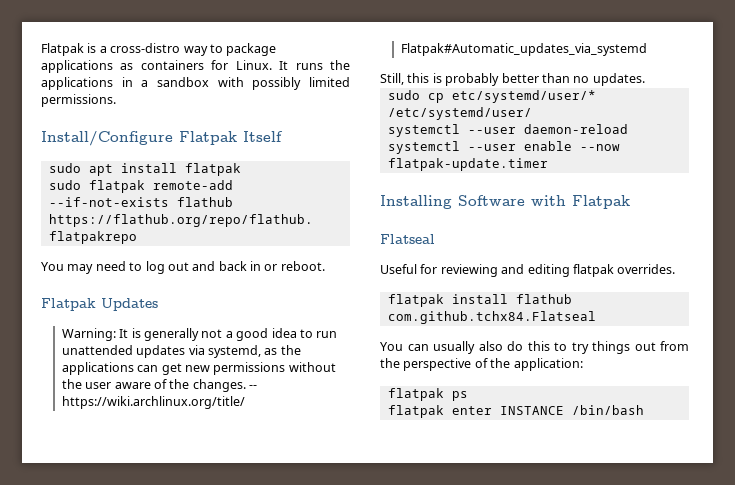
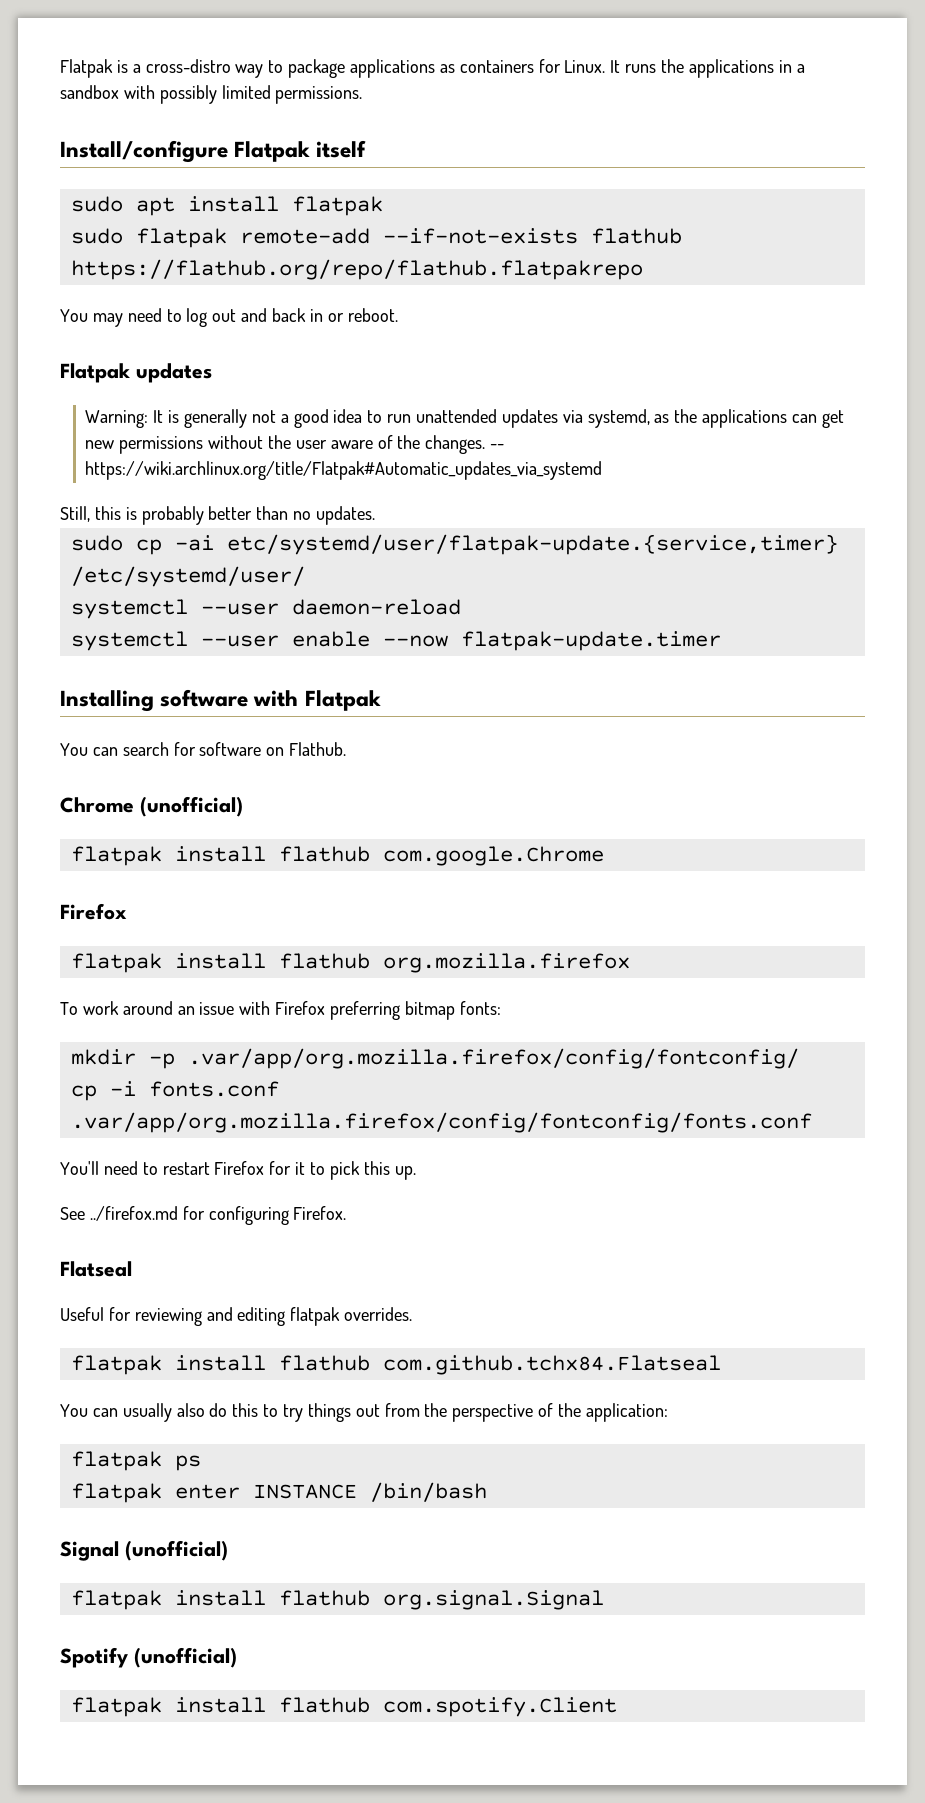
- Install/Configure Flatpak Itself
+ Install/configure Flatpak itself
- Flatpak Updates
+ Flatpak updates
- sudo cp etc/systemd/user/* /etc/systemd/user/
+ sudo cp -ai etc/systemd/user/flatpak-update.{service,timer} /etc/systemd/user/
- Installing Software with Flatpak
+ Installing software with Flatpak
+ You can search for software on Flathub.
+ Chrome (unofficial)
+ flatpak install flathub com.google.Chrome
+ Firefox
+ flatpak install flathub org.mozilla.firefox
+ To work around an issue with Firefox preferring bitmap fonts:
+ mkdir -p .var/app/org.mozilla.firefox/config/fontconfig/
+ cp -i fonts.conf .var/app/org.mozilla.firefox/config/fontconfig/fonts.conf
+ You'll need to restart Firefox for it to pick this up.
+ See ../firefox.md for configuring Firefox.
+ Signal (unofficial)
+ flatpak install flathub org.signal.Signal
+ Spotify (unofficial)
+ flatpak install flathub com.spotify.Client

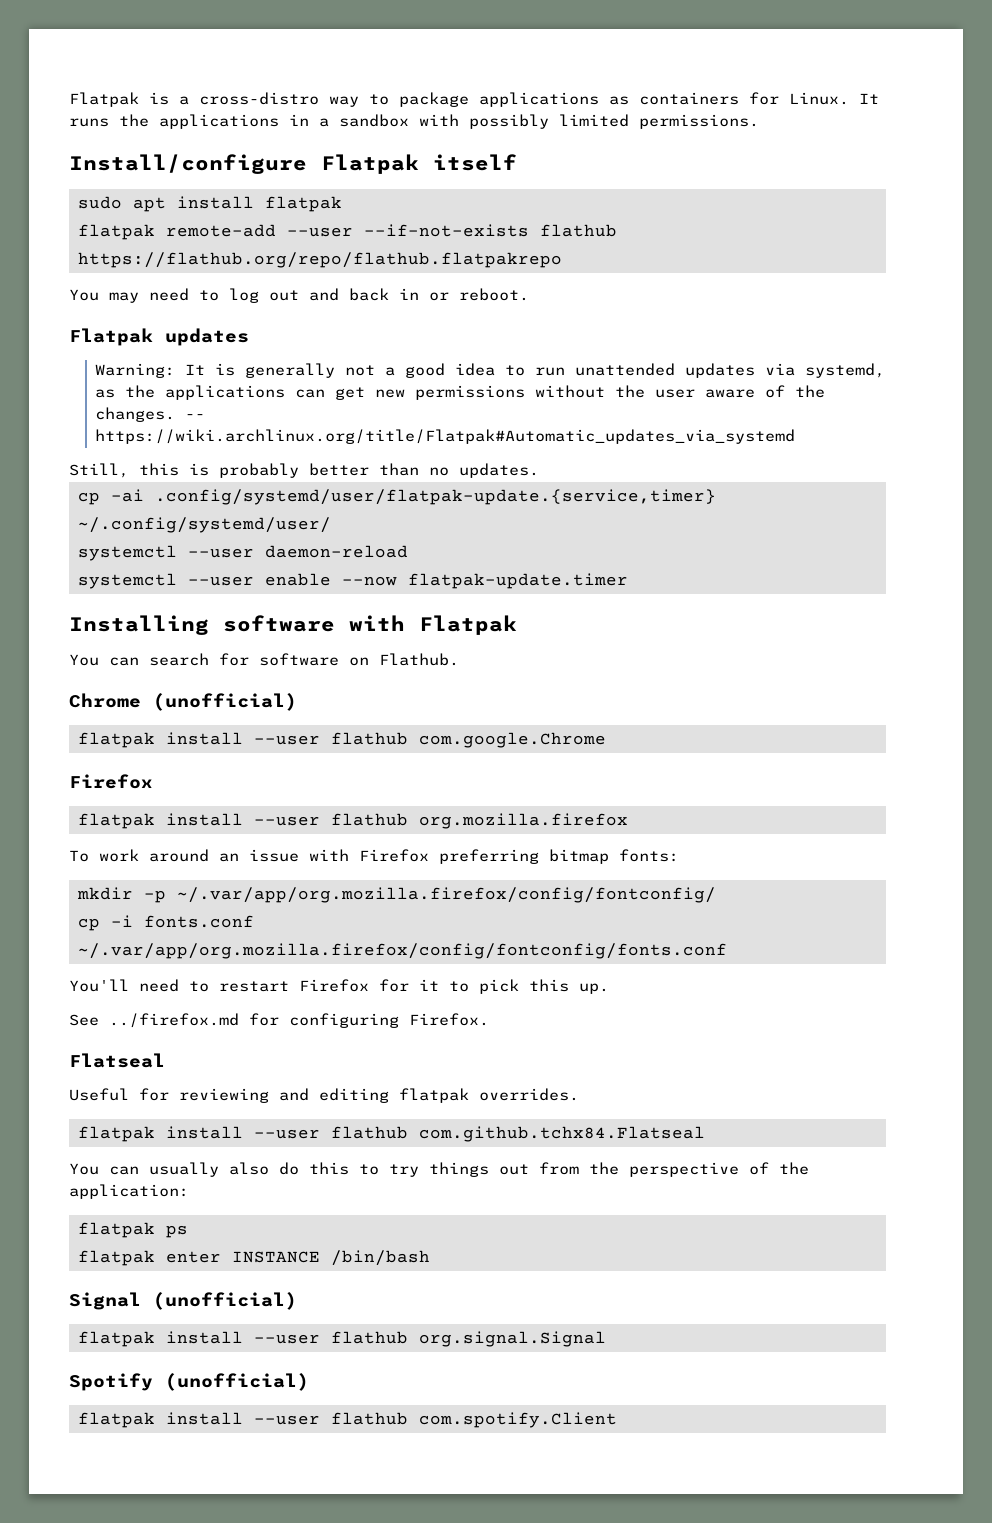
- sudo flatpak remote-add --if-not-exists flathub https://flathub.org/repo/flathub.flatpakrepo
+ flatpak remote-add --user --if-not-exists flathub https://flathub.org/repo/flathub.flatpakrepo
- sudo cp -ai etc/systemd/user/flatpak-update.{service,timer} /etc/systemd/user/
+ cp -ai .config/systemd/user/flatpak-update.{service,timer} ~/.config/systemd/user/
- flatpak install flathub com.google.Chrome
+ flatpak install --user flathub com.google.Chrome
- flatpak install flathub org.mozilla.firefox
+ flatpak install --user flathub org.mozilla.firefox
- mkdir -p .var/app/org.mozilla.firefox/config/fontconfig/
+ mkdir -p ~/.var/app/org.mozilla.firefox/config/fontconfig/
- cp -i fonts.conf .var/app/org.mozilla.firefox/config/fontconfig/fonts.conf
+ cp -i fonts.conf ~/.var/app/org.mozilla.firefox/config/fontconfig/fonts.conf
- flatpak install flathub com.github.tchx84.Flatseal
+ flatpak install --user flathub com.github.tchx84.Flatseal
- flatpak install flathub org.signal.Signal
+ flatpak install --user flathub org.signal.Signal
- flatpak install flathub com.spotify.Client
+ flatpak install --user flathub com.spotify.Client

